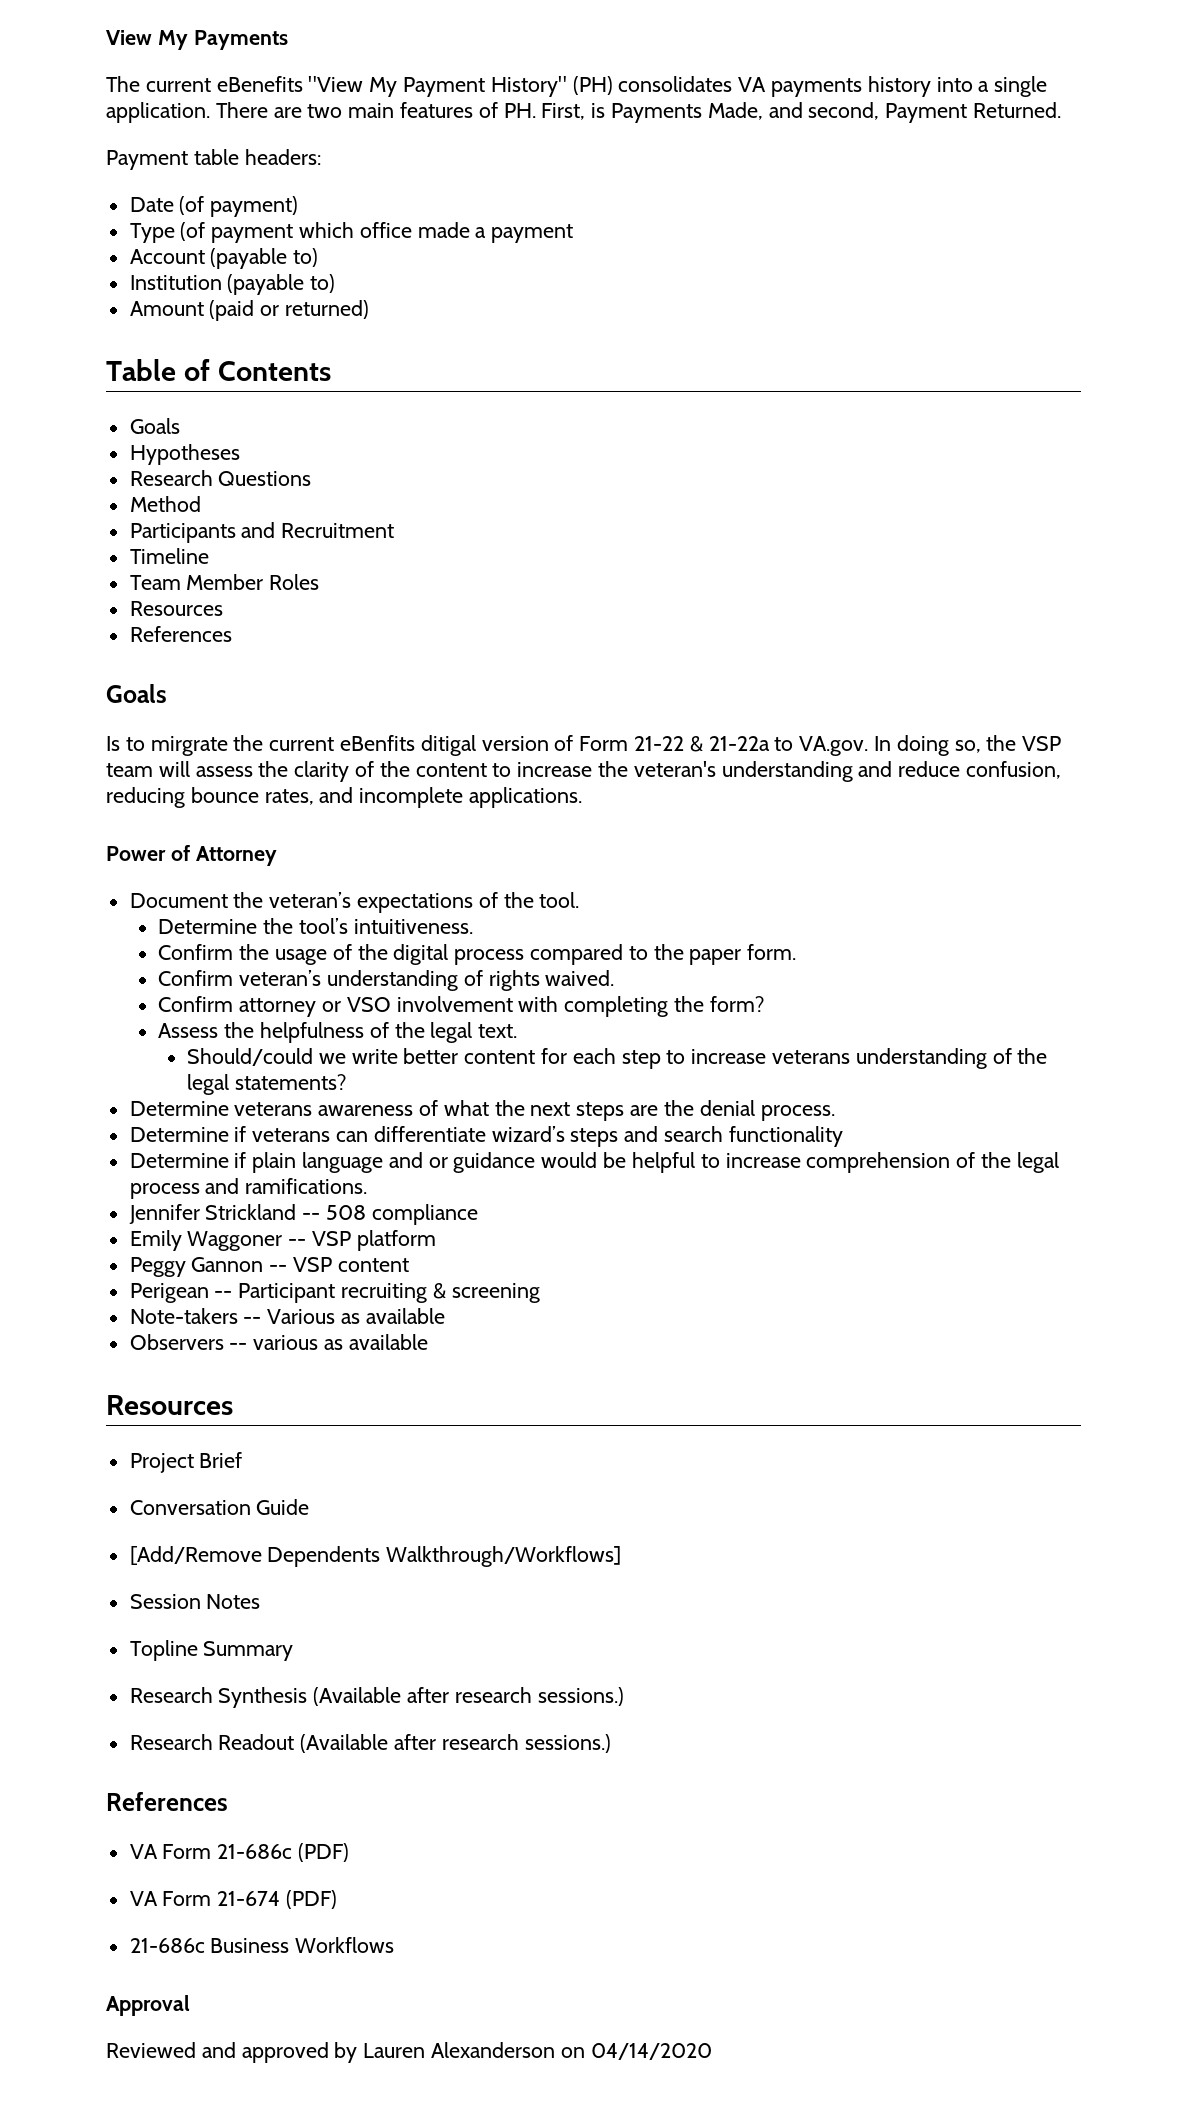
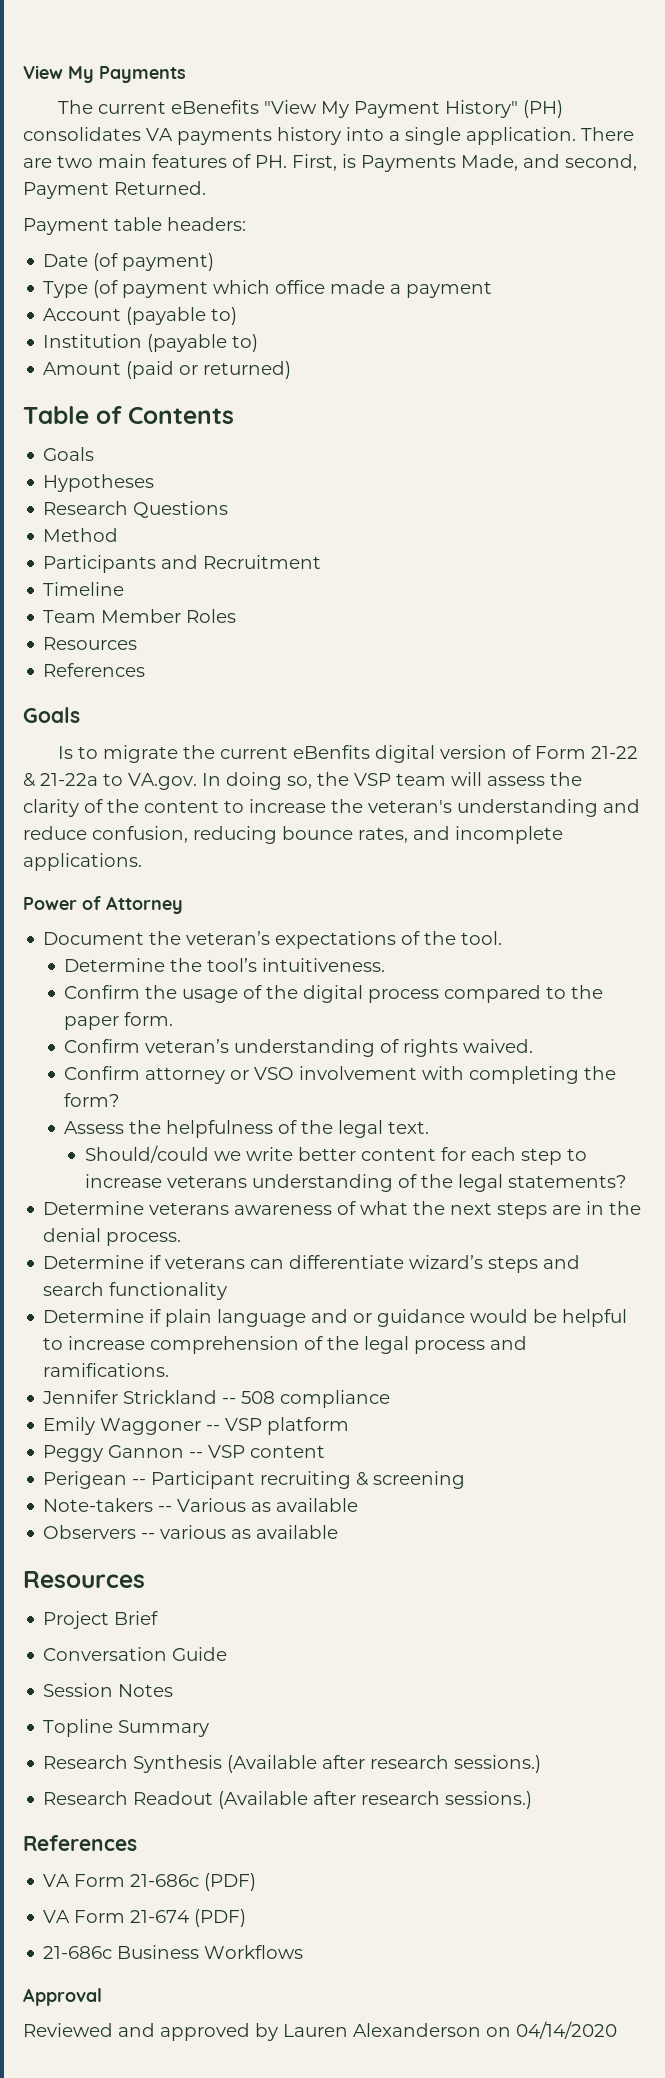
- Is to mirgrate the current eBenfits ditigal version of Form 21-22 & 21-22a to VA.gov. In doing so, the VSP team will assess the clarity of the content to increase the veteran's understanding and reduce confusion, reducing bounce rates, and incomplete applications.
+ Is to migrate the current eBenfits digital version of Form 21-22 & 21-22a to VA.gov. In doing so, the VSP team will assess the clarity of the content to increase the veteran's understanding and reduce confusion, reducing bounce rates, and incomplete applications.
- Determine veterans awareness of what the next steps are the denial process.
+ Determine veterans awareness of what the next steps are in the denial process.
- [Add/Remove Dependents Walkthrough/Workflows]

